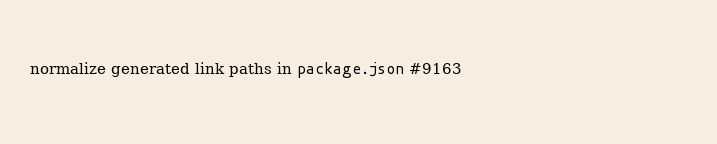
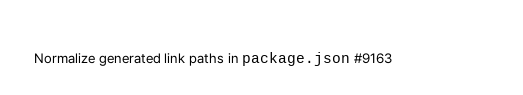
- normalize generated link paths in package.json #9163
+ Normalize generated link paths in package.json #9163

